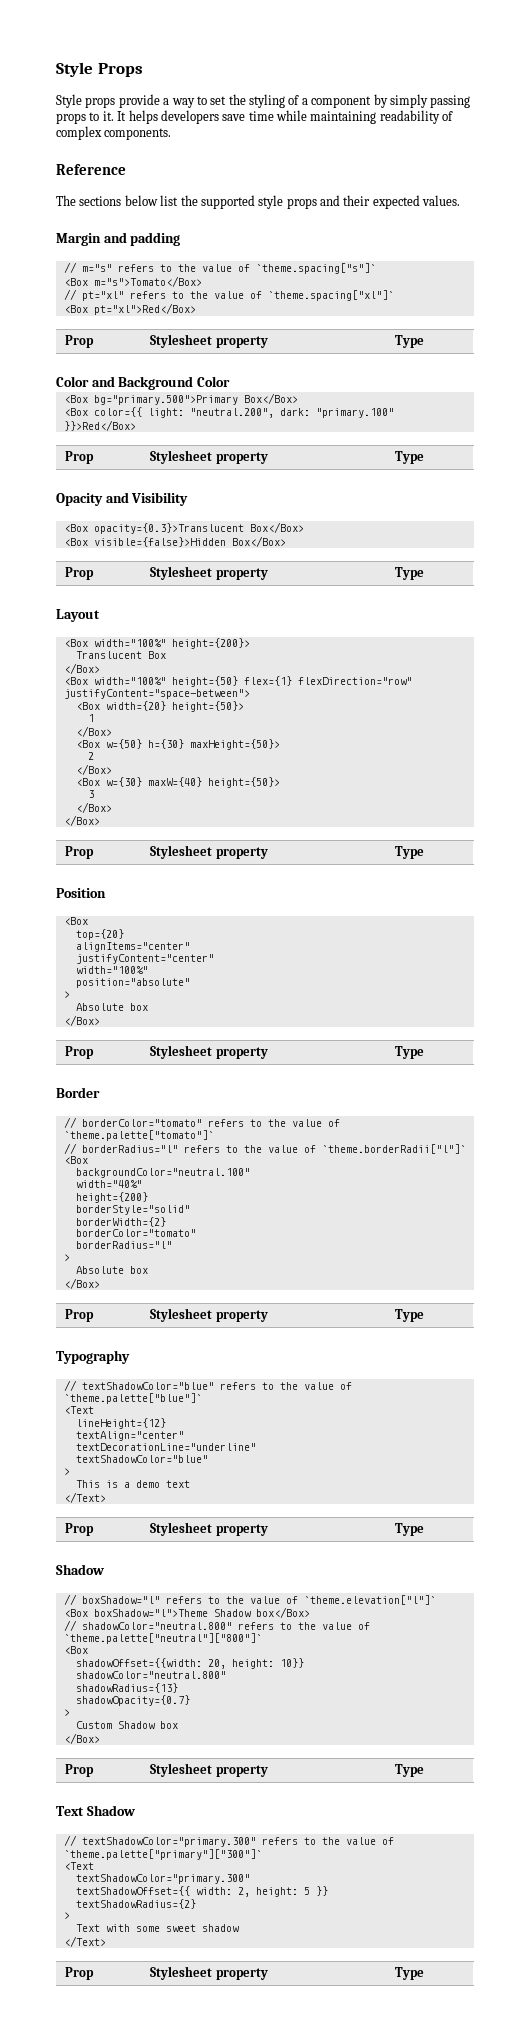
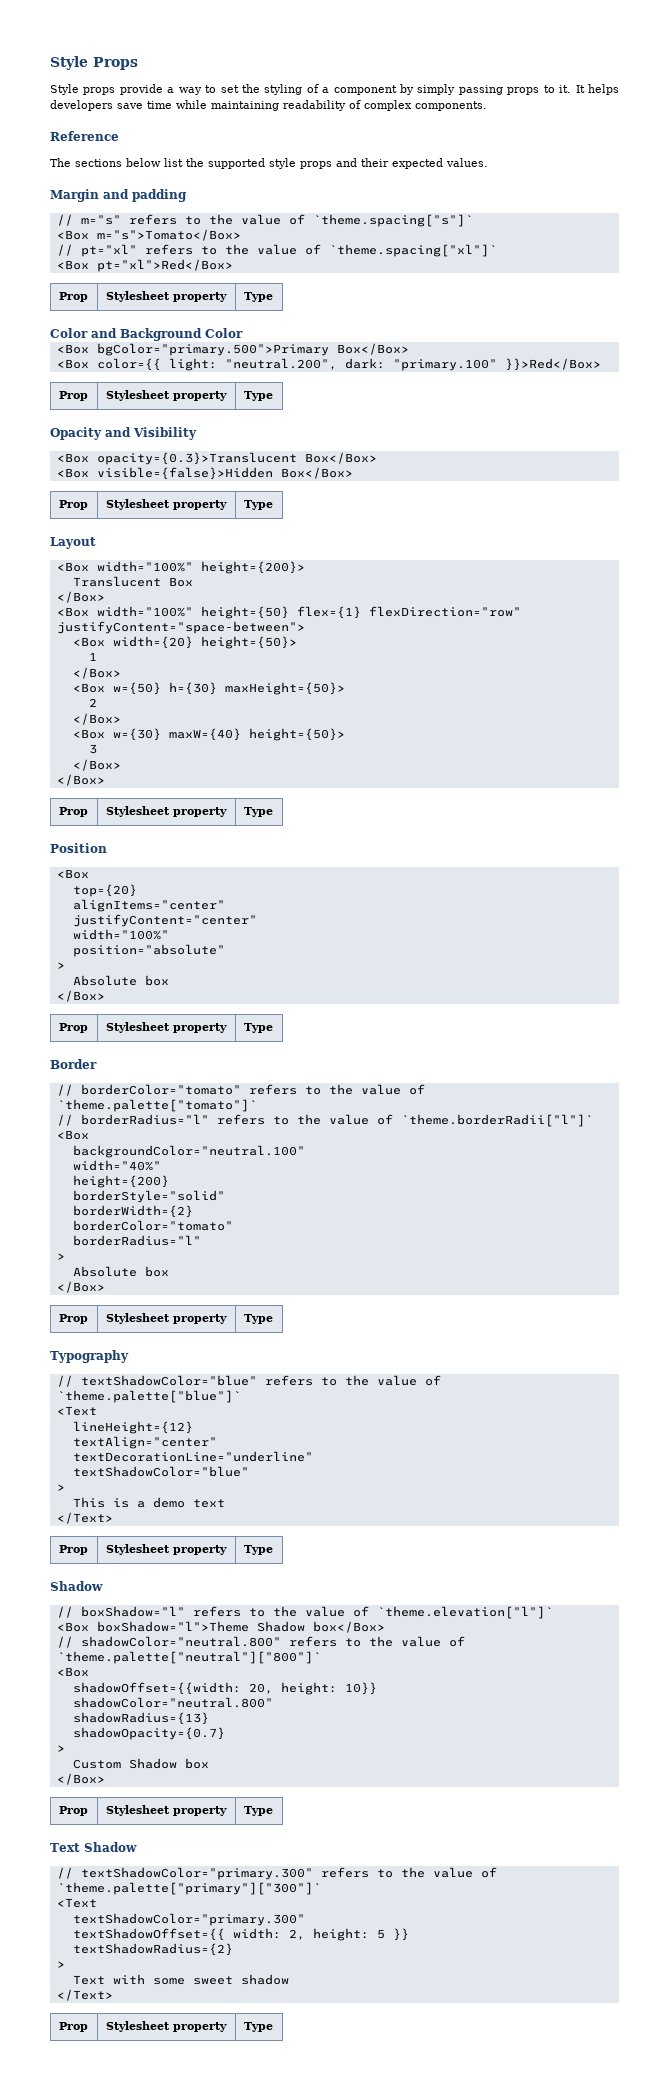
- <Box bg="primary.500">Primary Box</Box>
+ <Box bgColor="primary.500">Primary Box</Box>

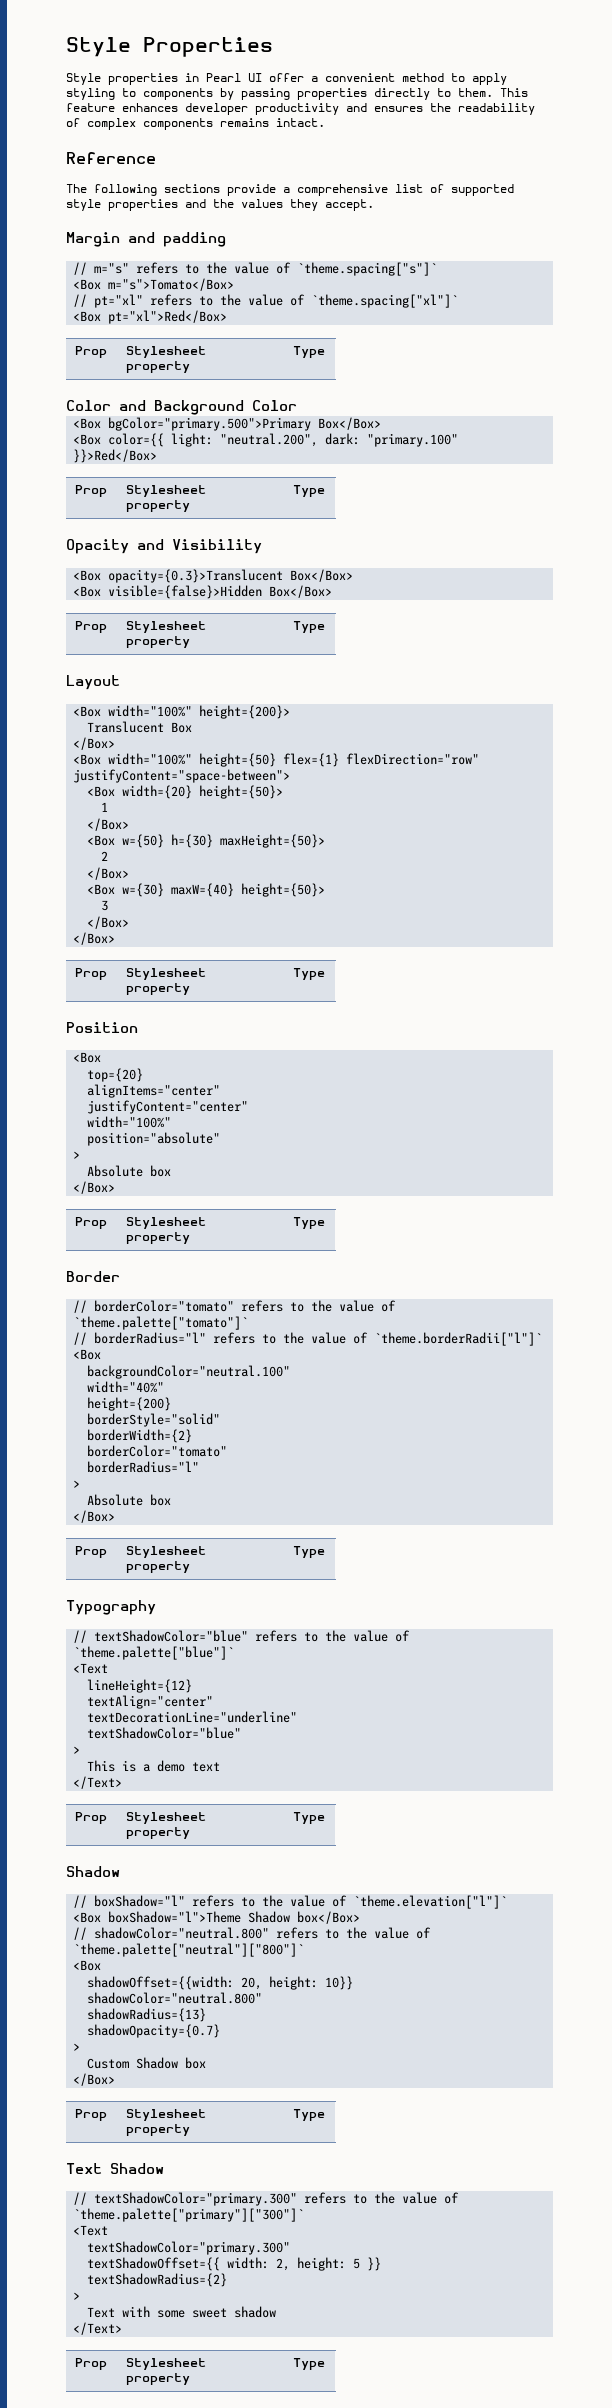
- Style Props
- Style props provide a way to set the styling of a component by simply passing props to it. It helps developers save time while maintaining readability of complex components.
+ Style Properties
+ Style properties in Pearl UI offer a convenient method to apply styling to components by passing properties directly to them. This feature enhances developer productivity and ensures the readability of complex components remains intact.
  Reference
- The sections below list the supported style props and their expected values.
+ The following sections provide a comprehensive list of supported style properties and the values they accept.

